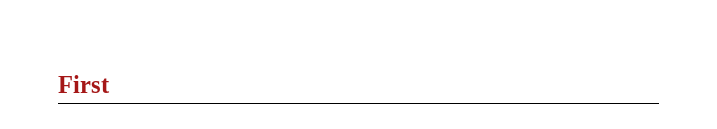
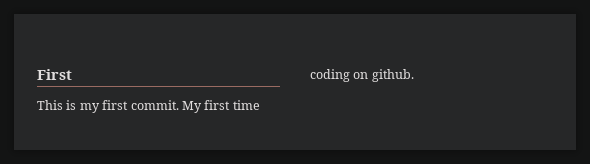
+ This is my first commit. My first time coding on github.

